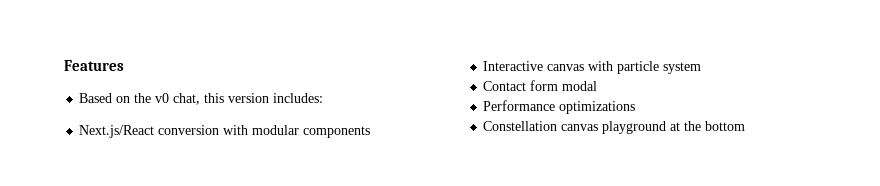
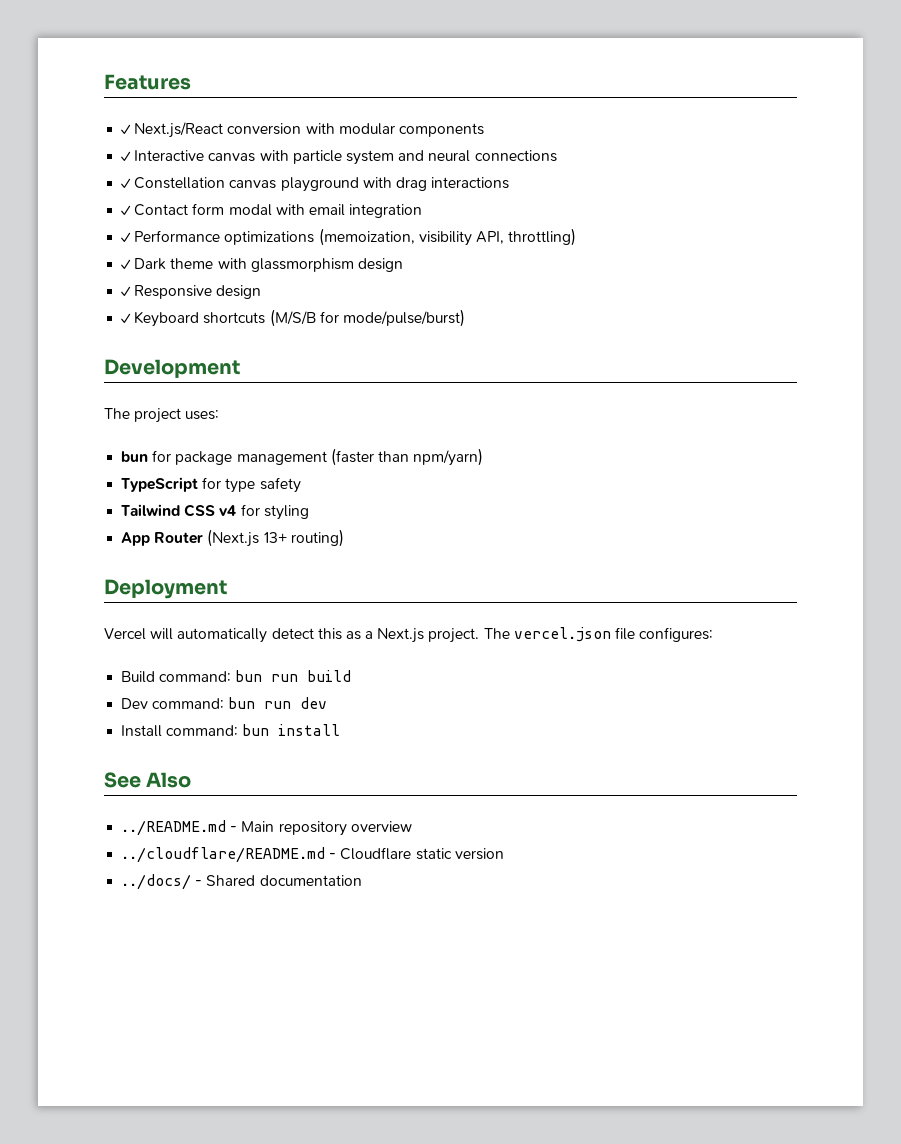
- Based on the v0 chat, this version includes:
- Next.js/React conversion with modular components
+ ✓ Next.js/React conversion with modular components
- Interactive canvas with particle system
- Contact form modal
- Performance optimizations
- Constellation canvas playground at the bottom
+ ✓ Interactive canvas with particle system and neural connections
+ ✓ Constellation canvas playground with drag interactions
+ ✓ Contact form modal with email integration
+ ✓ Performance optimizations (memoization, visibility API, throttling)
+ ✓ Dark theme with glassmorphism design
+ ✓ Responsive design
+ ✓ Keyboard shortcuts (M/S/B for mode/pulse/burst)
+ Development
+ The project uses:
+ bun for package management (faster than npm/yarn)
+ TypeScript for type safety
+ Tailwind CSS v4 for styling
+ App Router (Next.js 13+ routing)
+ Deployment
+ Vercel will automatically detect this as a Next.js project. The vercel.json file configures:
+ Build command: bun run build
+ Dev command: bun run dev
+ Install command: bun install
+ See Also
+ ../README.md - Main repository overview
+ ../cloudflare/README.md - Cloudflare static version
+ ../docs/ - Shared documentation

